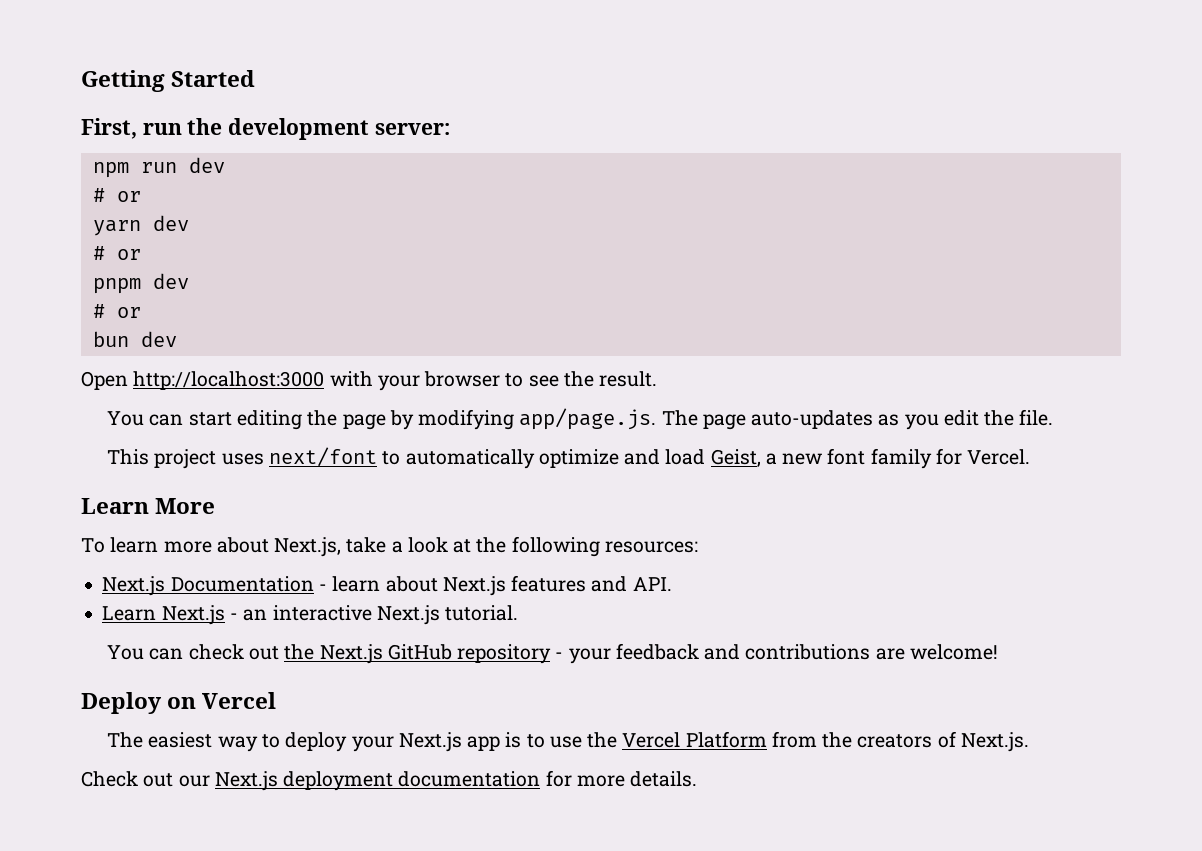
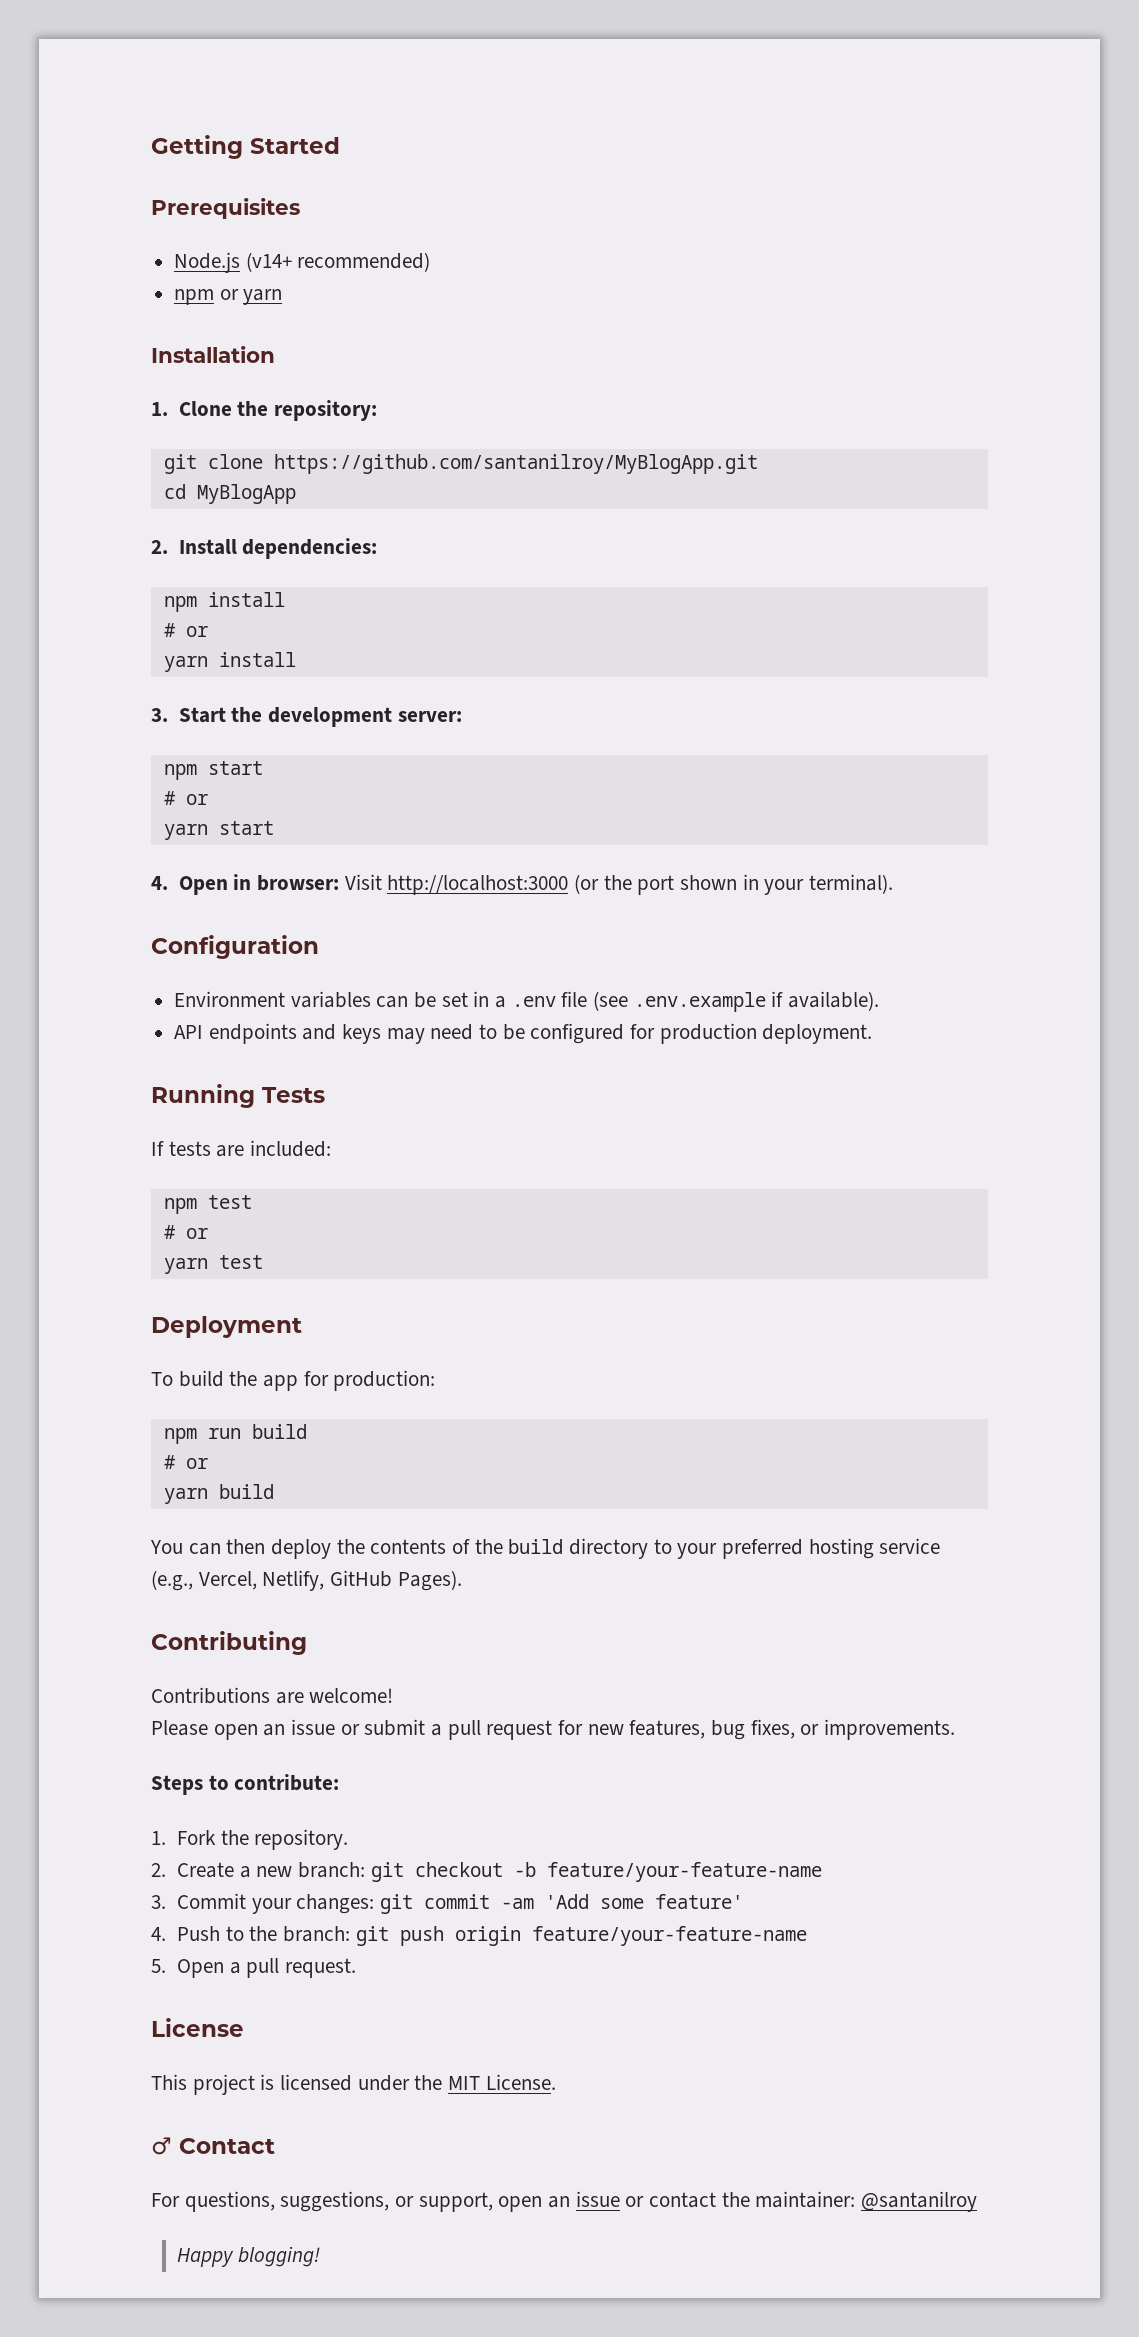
- First, run the development server:
+ Prerequisites
+ Node.js (v14+ recommended)
+ npm or yarn
+ Installation
+ 1. Clone the repository:
+ git clone https://github.com/santanilroy/MyBlogApp.git
+ cd MyBlogApp
+ 2. Install dependencies:
+ npm install
+ # or
+ yarn install
+ 3. Start the development server:
- npm run dev
+ npm start
  # or
- yarn dev
+ yarn start
+ 4. Open in browser: Visit http://localhost:3000 (or the port shown in your terminal).
+ Configuration
+ Environment variables can be set in a .env file (see .env.example if available).
+ API endpoints and keys may need to be configured for production deployment.
+ Running Tests
+ If tests are included:
+ npm test
  # or
- pnpm dev
+ yarn test
+ Deployment
+ To build the app for production:
+ npm run build
  # or
- bun dev
- Open http://localhost:3000 with your browser to see the result.
- You can start editing the page by modifying app/page.js. The page auto-updates as you edit the file.
- This project uses next/font to automatically optimize and load Geist, a new font family for Vercel.
- Learn More
- To learn more about Next.js, take a look at the following resources:
- Next.js Documentation - learn about Next.js features and API.
- Learn Next.js - an interactive Next.js tutorial.
- You can check out the Next.js GitHub repository - your feedback and contributions are welcome!
- Deploy on Vercel
- The easiest way to deploy your Next.js app is to use the Vercel Platform from the creators of Next.js.
- Check out our Next.js deployment documentation for more details.
+ yarn build
+ You can then deploy the contents of the build directory to your preferred hosting service (e.g., Vercel, Netlify, GitHub Pages).
+ Contributing
+ Contributions are welcome!
+ Please open an issue or submit a pull request for new features, bug fixes, or improvements.
+ Steps to contribute:
+ 1. Fork the repository.
+ 2. Create a new branch: git checkout -b feature/your-feature-name
+ 3. Commit your changes: git commit -am 'Add some feature'
+ 4. Push to the branch: git push origin feature/your-feature-name
+ 5. Open a pull request.
+ License
+ This project is licensed under the MIT License.
+ ♂ Contact
+ For questions, suggestions, or support, open an issue or contact the maintainer: @santanilroy
+ Happy blogging!

